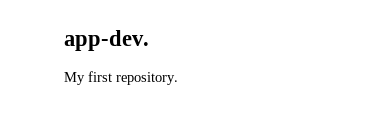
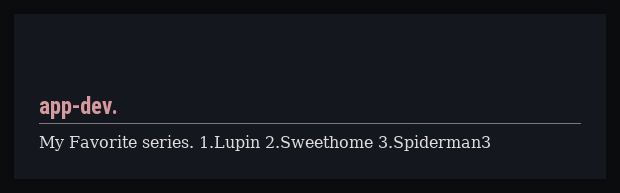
- My first repository.
+ My Favorite series. 1.Lupin 2.Sweethome 3.Spiderman3

